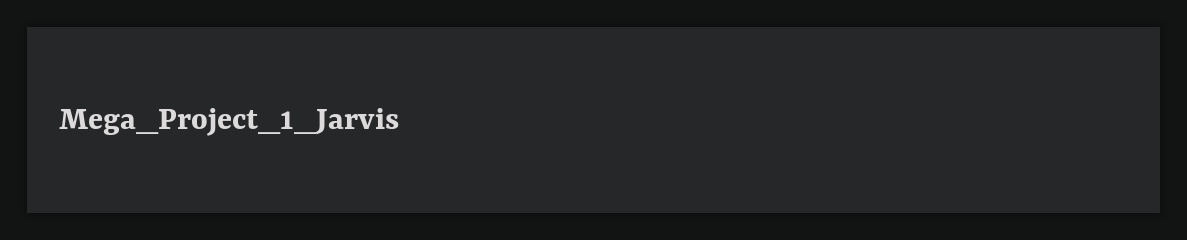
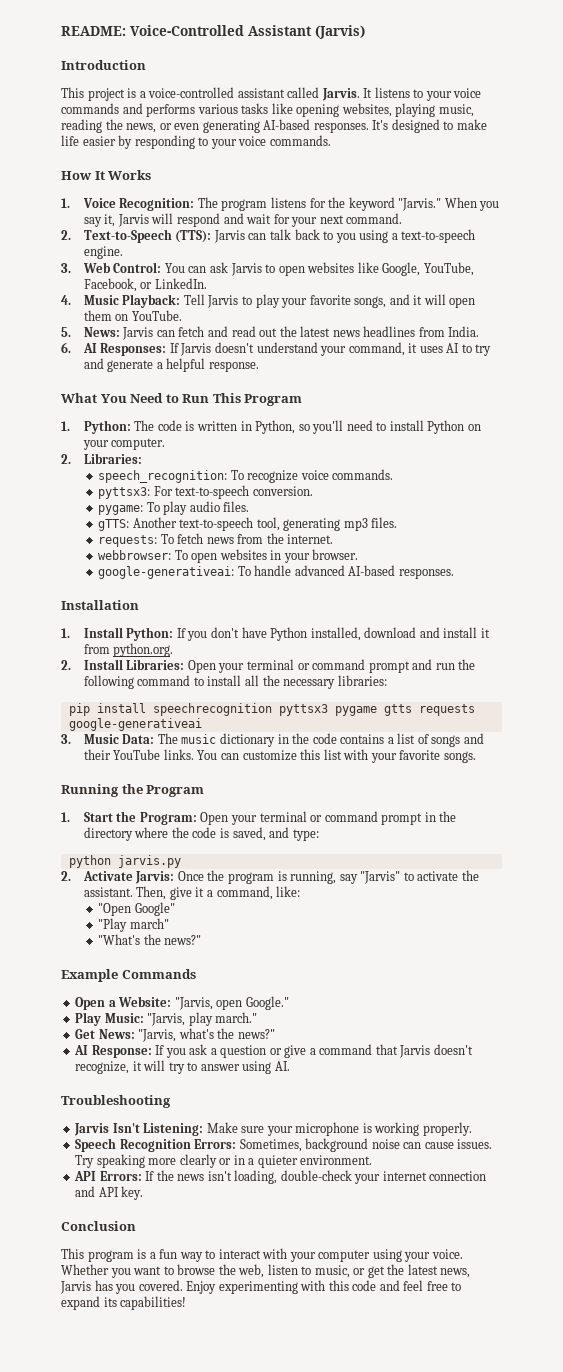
- Mega_Project_1_Jarvis
+ README: Voice-Controlled Assistant (Jarvis)
+ Introduction
+ This project is a voice-controlled assistant called Jarvis. It listens to your voice commands and performs various tasks like opening websites, playing music, reading the news, or even generating AI-based responses. It's designed to make life easier by responding to your voice commands.
+ How It Works
+ 1. Voice Recognition: The program listens for the keyword "Jarvis." When you say it, Jarvis will respond and wait for your next command.
+ 2. Text-to-Speech (TTS): Jarvis can talk back to you using a text-to-speech engine.
+ 3. Web Control: You can ask Jarvis to open websites like Google, YouTube, Facebook, or LinkedIn.
+ 4. Music Playback: Tell Jarvis to play your favorite songs, and it will open them on YouTube.
+ 5. News: Jarvis can fetch and read out the latest news headlines from India.
+ 6. AI Responses: If Jarvis doesn't understand your command, it uses AI to try and generate a helpful response.
+ What You Need to Run This Program
+ 1. Python: The code is written in Python, so you'll need to install Python on your computer.
+ 2. Libraries:
+ speech_recognition: To recognize voice commands.
+ pyttsx3: For text-to-speech conversion.
+ pygame: To play audio files.
+ gTTS: Another text-to-speech tool, generating mp3 files.
+ requests: To fetch news from the internet.
+ webbrowser: To open websites in your browser.
+ google-generativeai: To handle advanced AI-based responses.
+ Installation
+ 1. Install Python: If you don't have Python installed, download and install it from python.org.
+ 2. Install Libraries: Open your terminal or command prompt and run the following command to install all the necessary libraries:
+ pip install speechrecognition pyttsx3 pygame gtts requests google-generativeai
+ 3. Music Data: The music dictionary in the code contains a list of songs and their YouTube links. You can customize this list with your favorite songs.
+ Running the Program
+ 1. Start the Program: Open your terminal or command prompt in the directory where the code is saved, and type:
+ python jarvis.py
+ 2. Activate Jarvis: Once the program is running, say "Jarvis" to activate the assistant. Then, give it a command, like:
+ "Open Google"
+ "Play march"
+ "What's the news?"
+ Example Commands
+ Open a Website: "Jarvis, open Google."
+ Play Music: "Jarvis, play march."
+ Get News: "Jarvis, what's the news?"
+ AI Response: If you ask a question or give a command that Jarvis doesn't recognize, it will try to answer using AI.
+ Troubleshooting
+ Jarvis Isn't Listening: Make sure your microphone is working properly.
+ Speech Recognition Errors: Sometimes, background noise can cause issues. Try speaking more clearly or in a quieter environment.
+ API Errors: If the news isn't loading, double-check your internet connection and API key.
+ Conclusion
+ This program is a fun way to interact with your computer using your voice. Whether you want to browse the web, listen to music, or get the latest news, Jarvis has you covered. Enjoy experimenting with this code and feel free to expand its capabilities!

